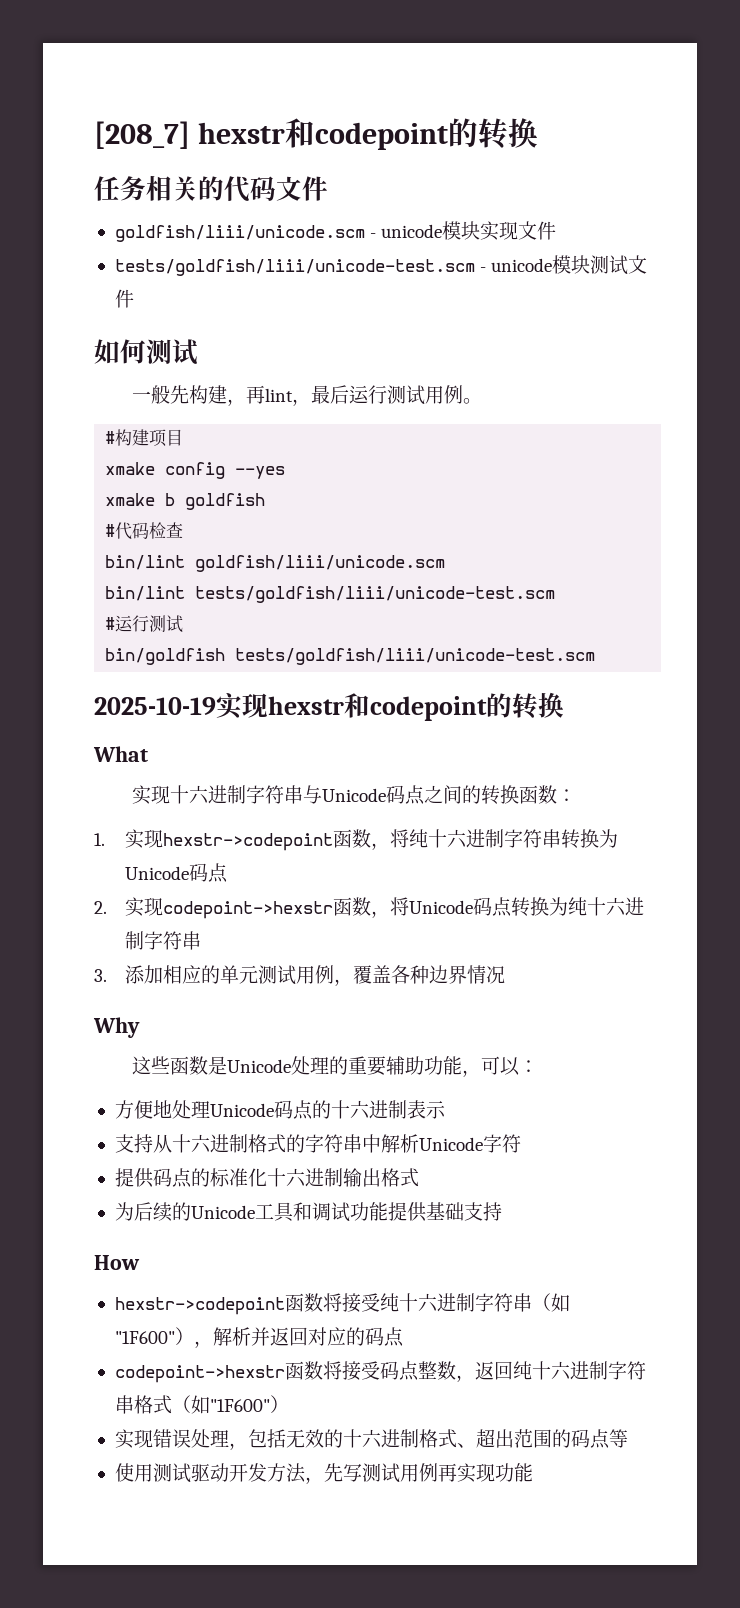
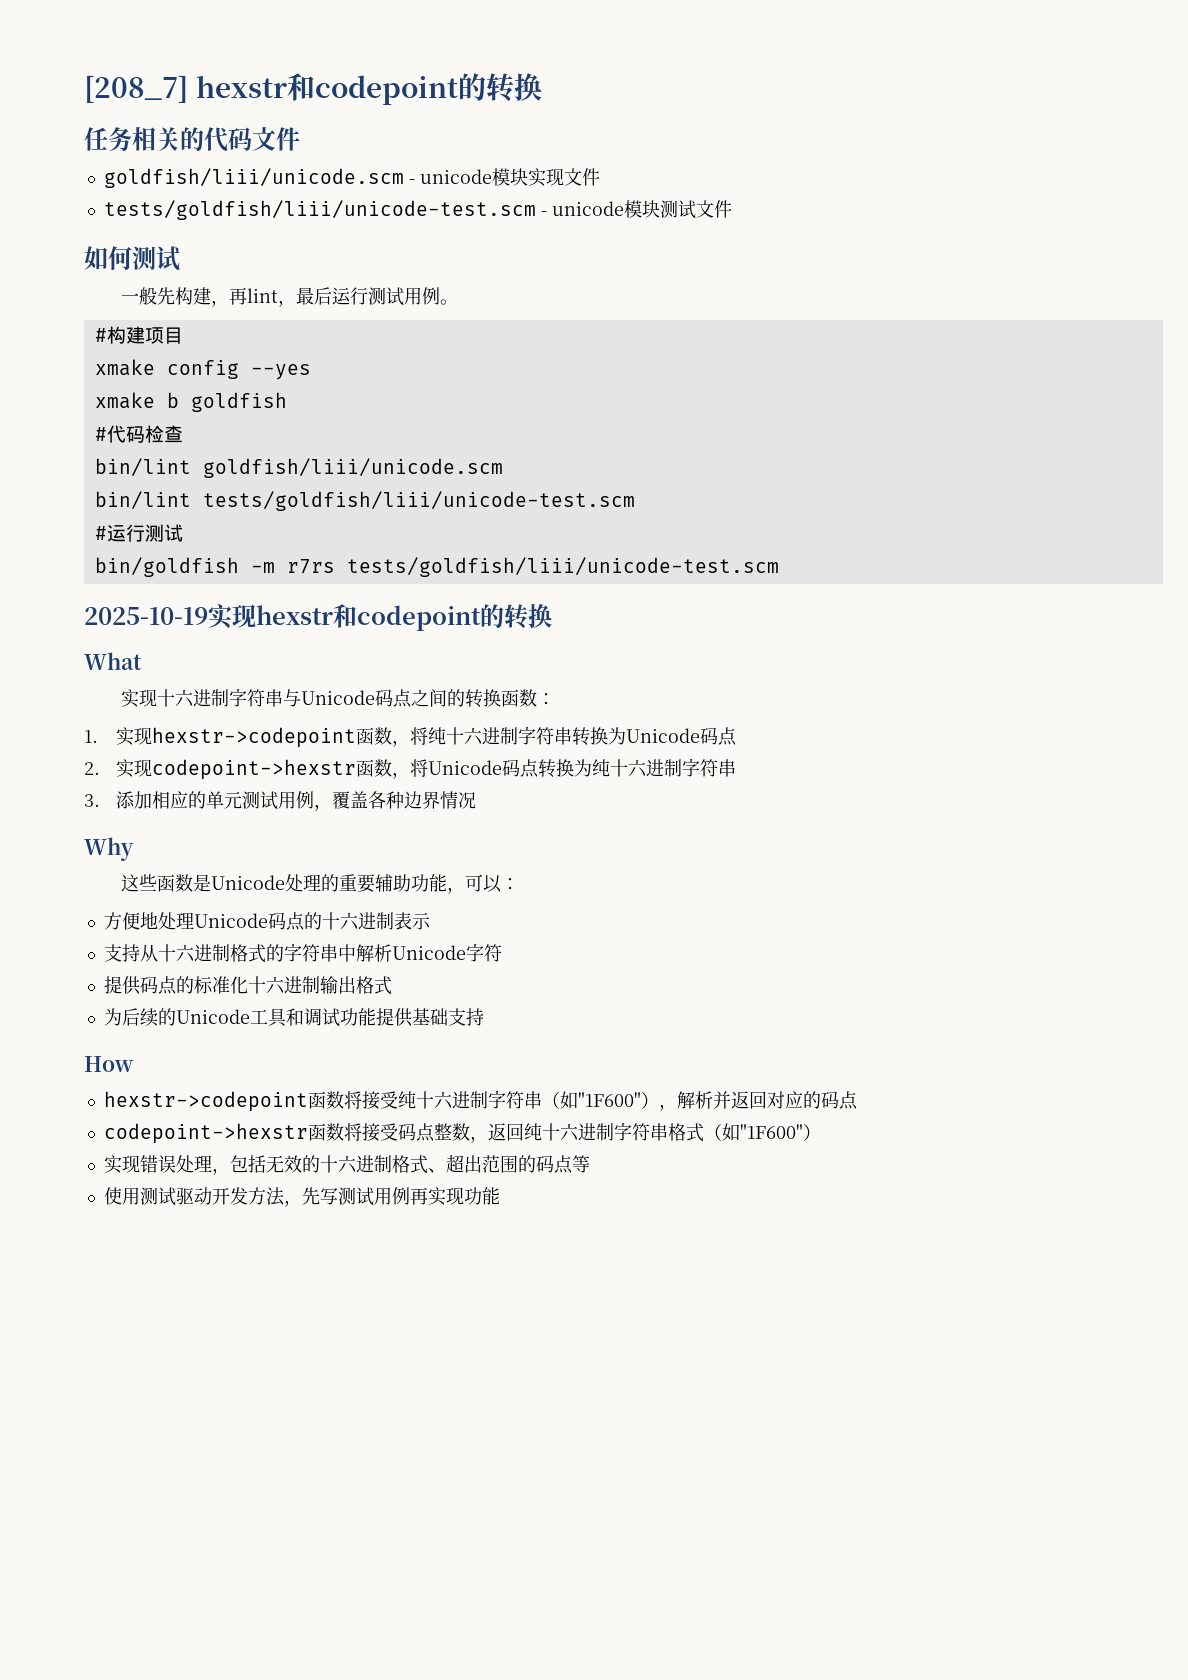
- bin/goldfish tests/goldfish/liii/unicode-test.scm
+ bin/goldfish -m r7rs tests/goldfish/liii/unicode-test.scm

